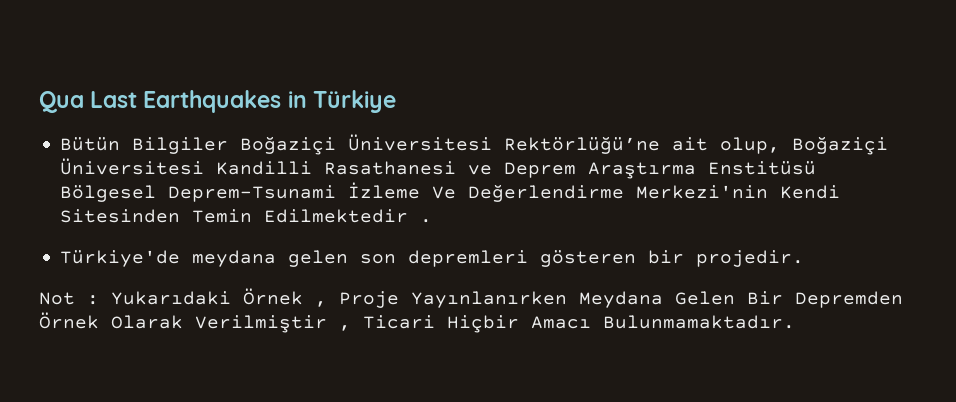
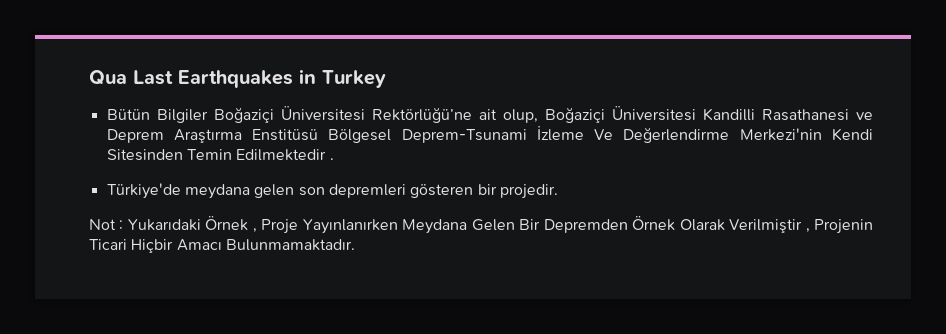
- Qua Last Earthquakes in Türkiye
+ Qua Last Earthquakes in Turkey
- Not : Yukarıdaki Örnek , Proje Yayınlanırken Meydana Gelen Bir Depremden Örnek Olarak Verilmiştir , Ticari Hiçbir Amacı Bulunmamaktadır.
+ Not : Yukarıdaki Örnek , Proje Yayınlanırken Meydana Gelen Bir Depremden Örnek Olarak Verilmiştir , Projenin Ticari Hiçbir Amacı Bulunmamaktadır.

